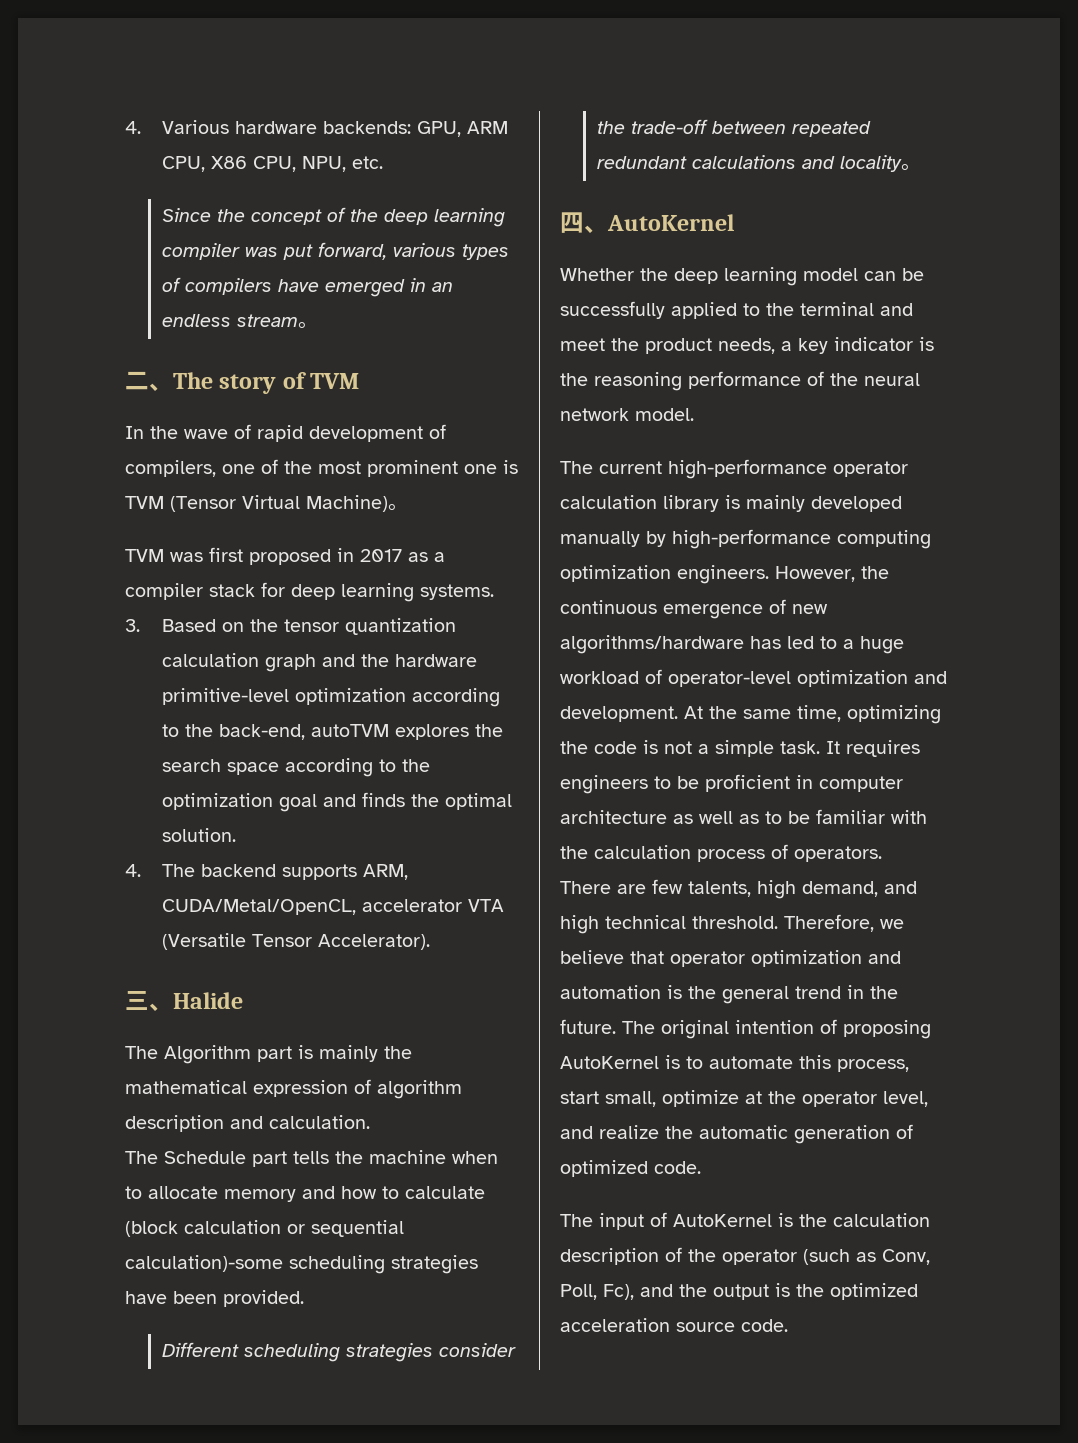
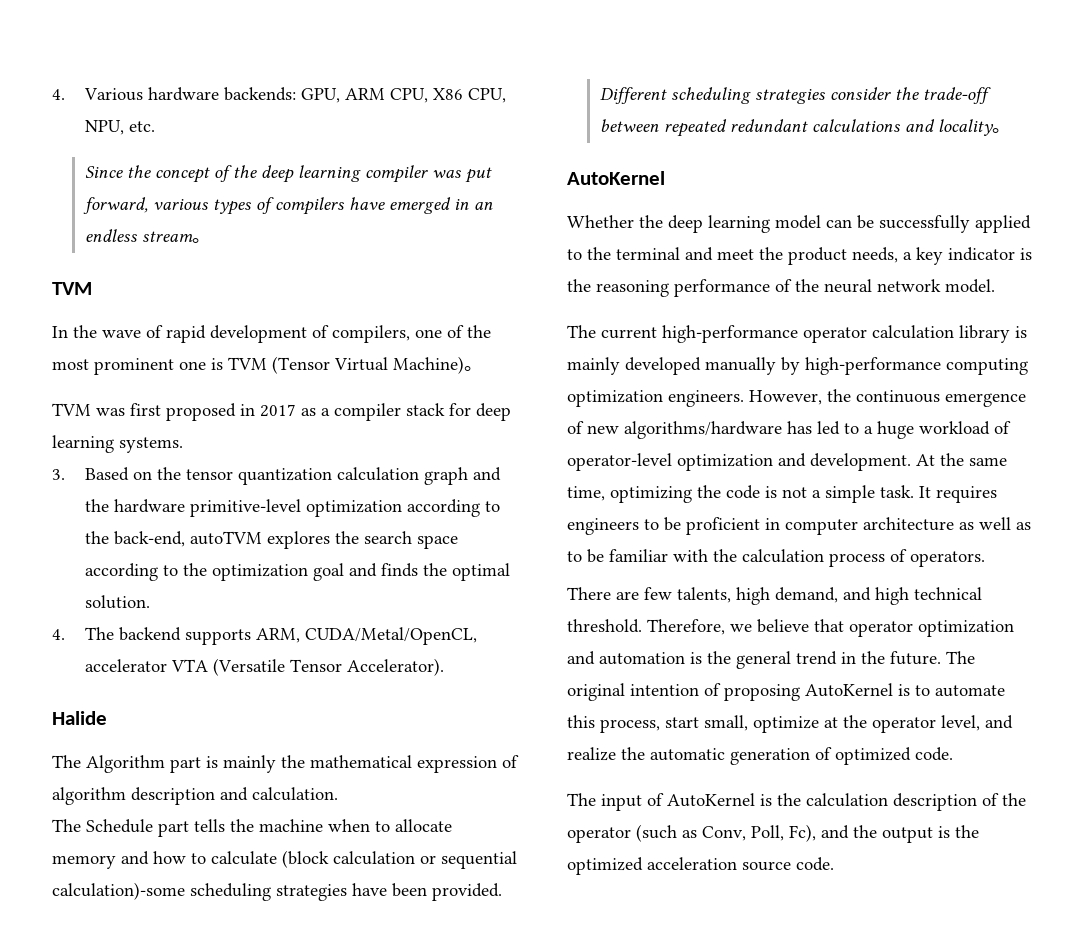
  Since the concept of the deep learning compiler was put forward, various types of compilers have emerged in an endless stream。
- 二、The story of TVM
+ TVM
- 三、Halide
+ Halide
  Different scheduling strategies consider the trade-off between repeated redundant calculations and locality。
- 四、AutoKernel
+ AutoKernel

